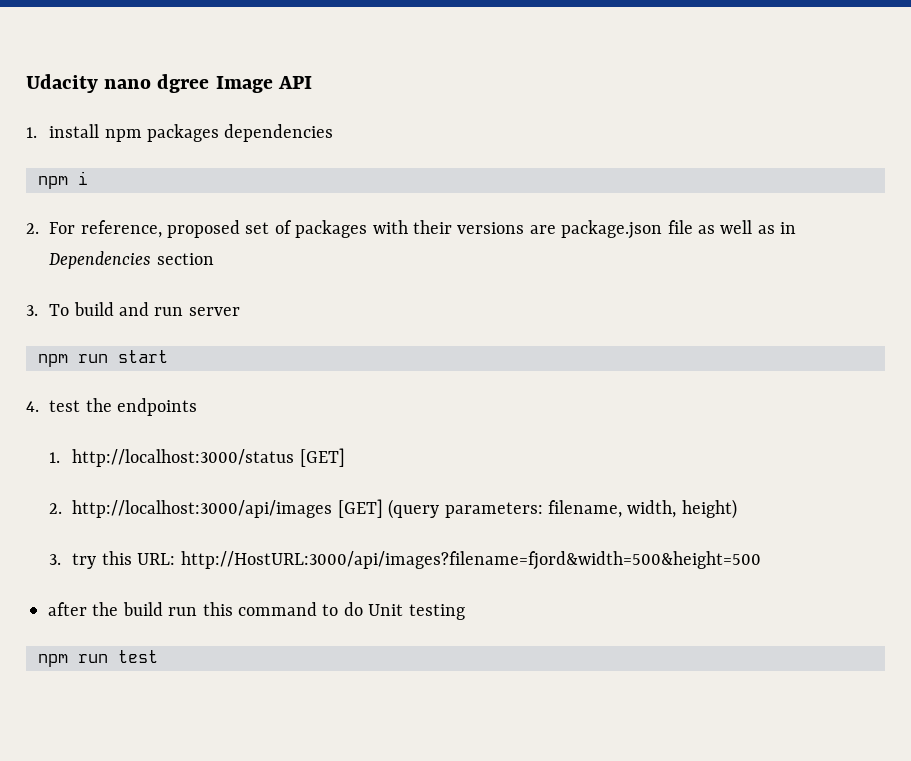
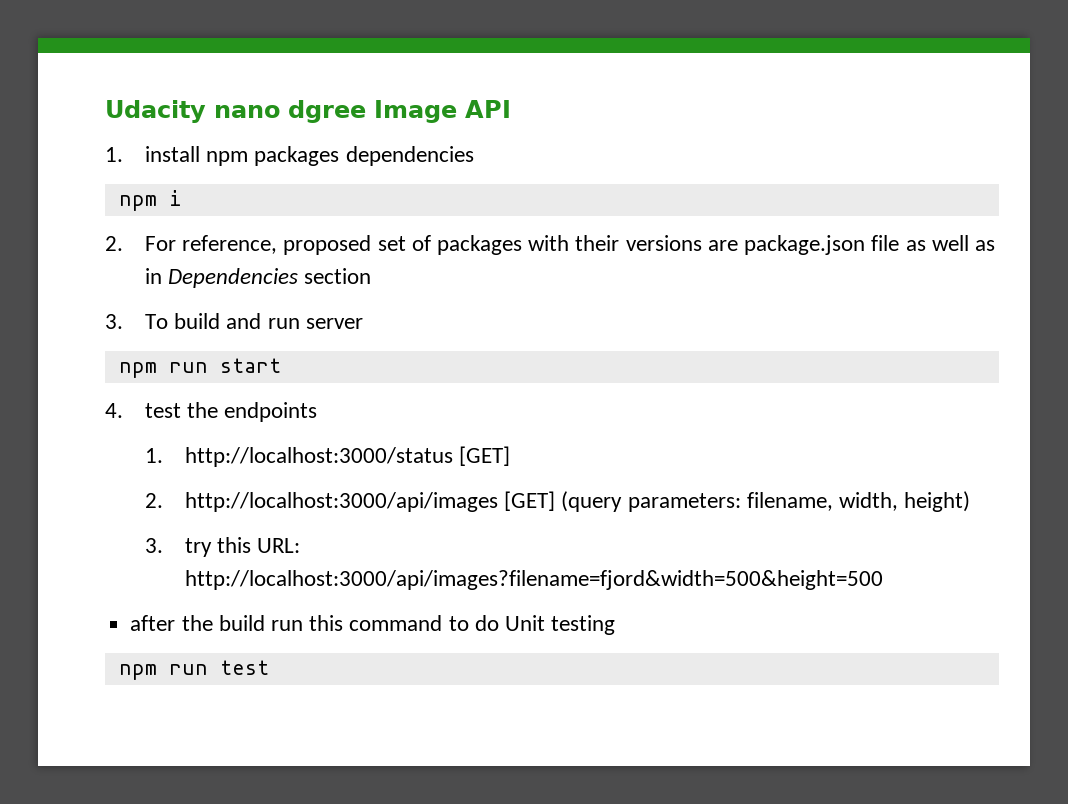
- 3. try this URL: http://HostURL:3000/api/images?filename=fjord&width=500&height=500
+ 3. try this URL: http://localhost:3000/api/images?filename=fjord&width=500&height=500

